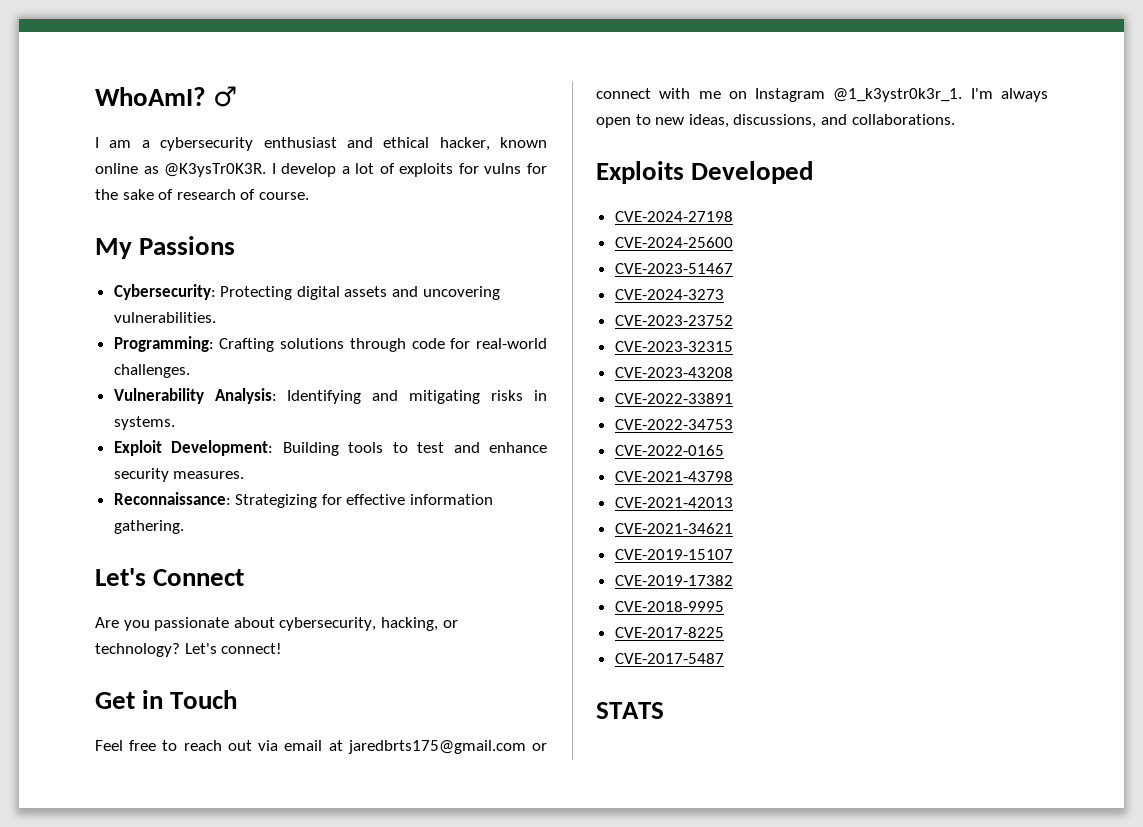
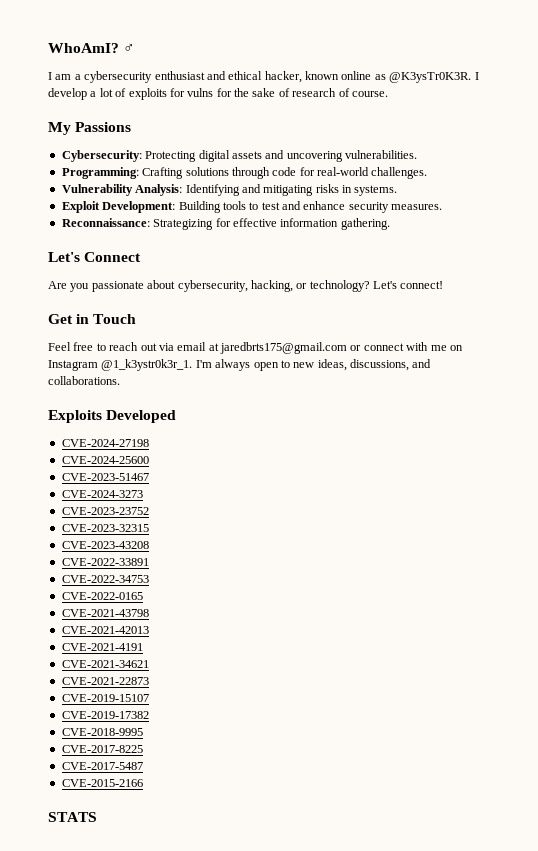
+ CVE-2021-4191
+ CVE-2021-22873
+ CVE-2015-2166

